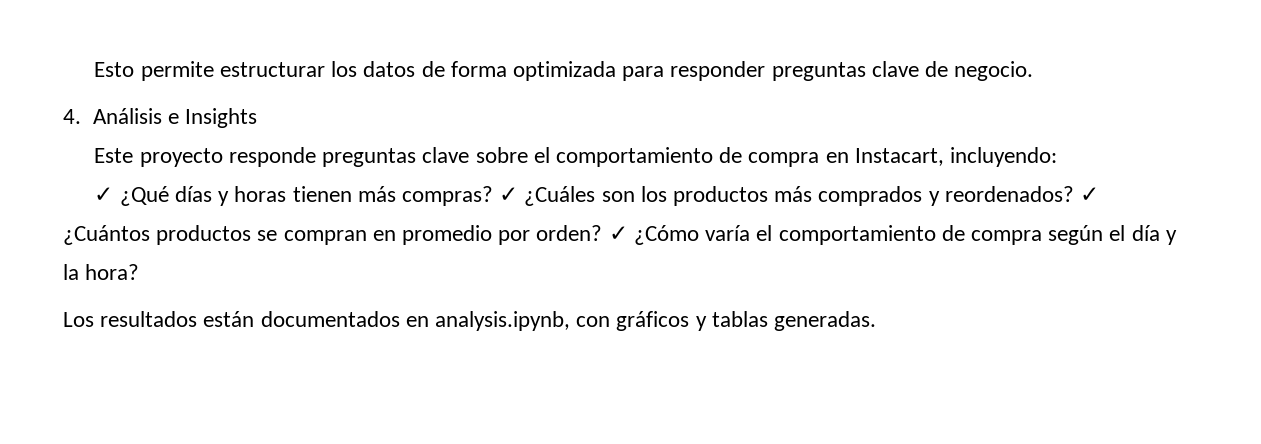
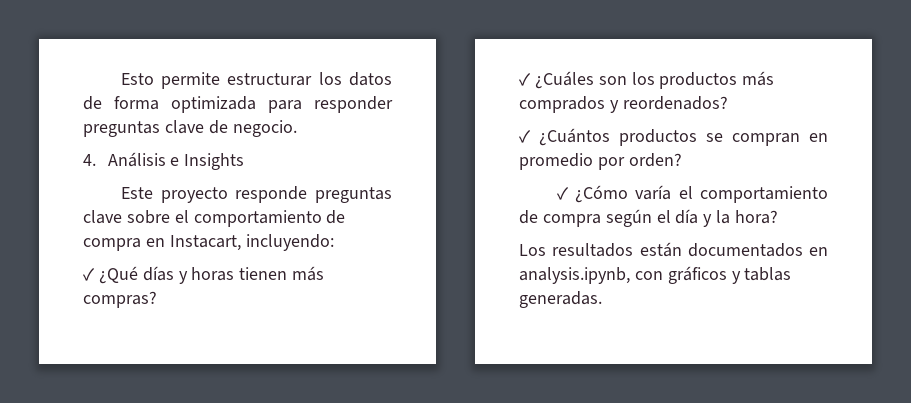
- ✓ ¿Qué días y horas tienen más compras? ✓ ¿Cuáles son los productos más comprados y reordenados? ✓ ¿Cuántos productos se compran en promedio por orden? ✓ ¿Cómo varía el comportamiento de compra según el día y la hora?
+ ✓ ¿Qué días y horas tienen más compras?
+ ✓ ¿Cuáles son los productos más comprados y reordenados?
+ ✓ ¿Cuántos productos se compran en promedio por orden?
+ ✓ ¿Cómo varía el comportamiento de compra según el día y la hora?

